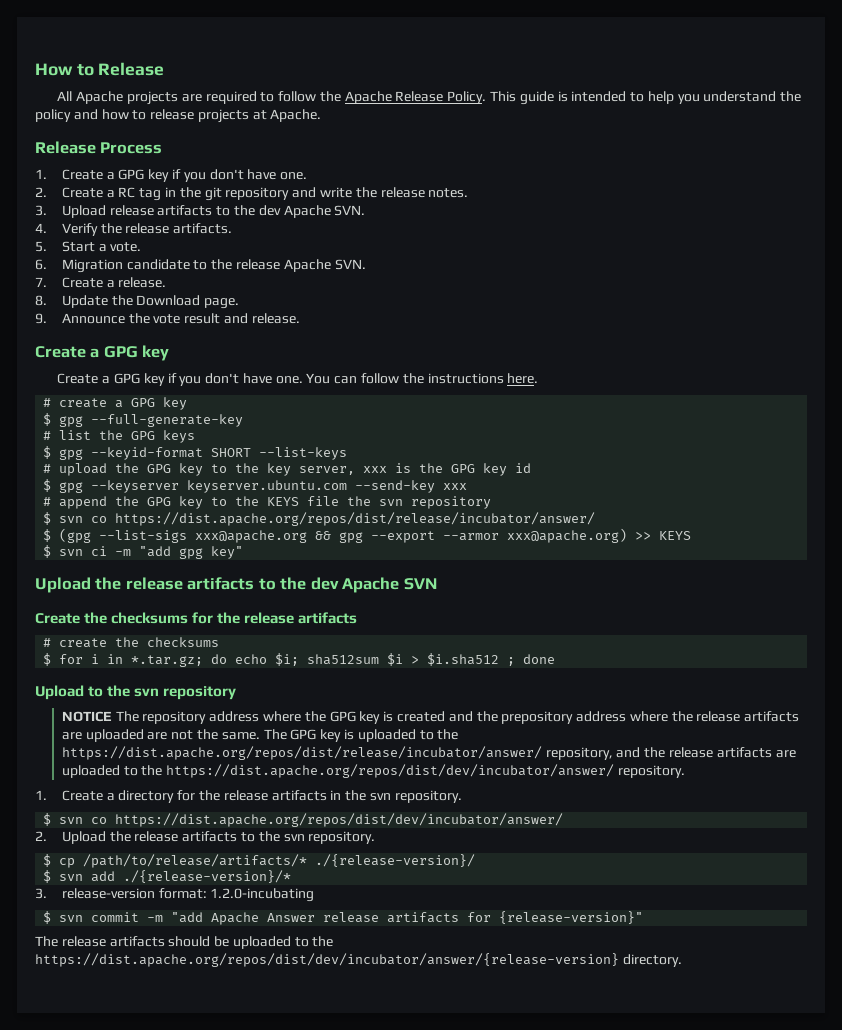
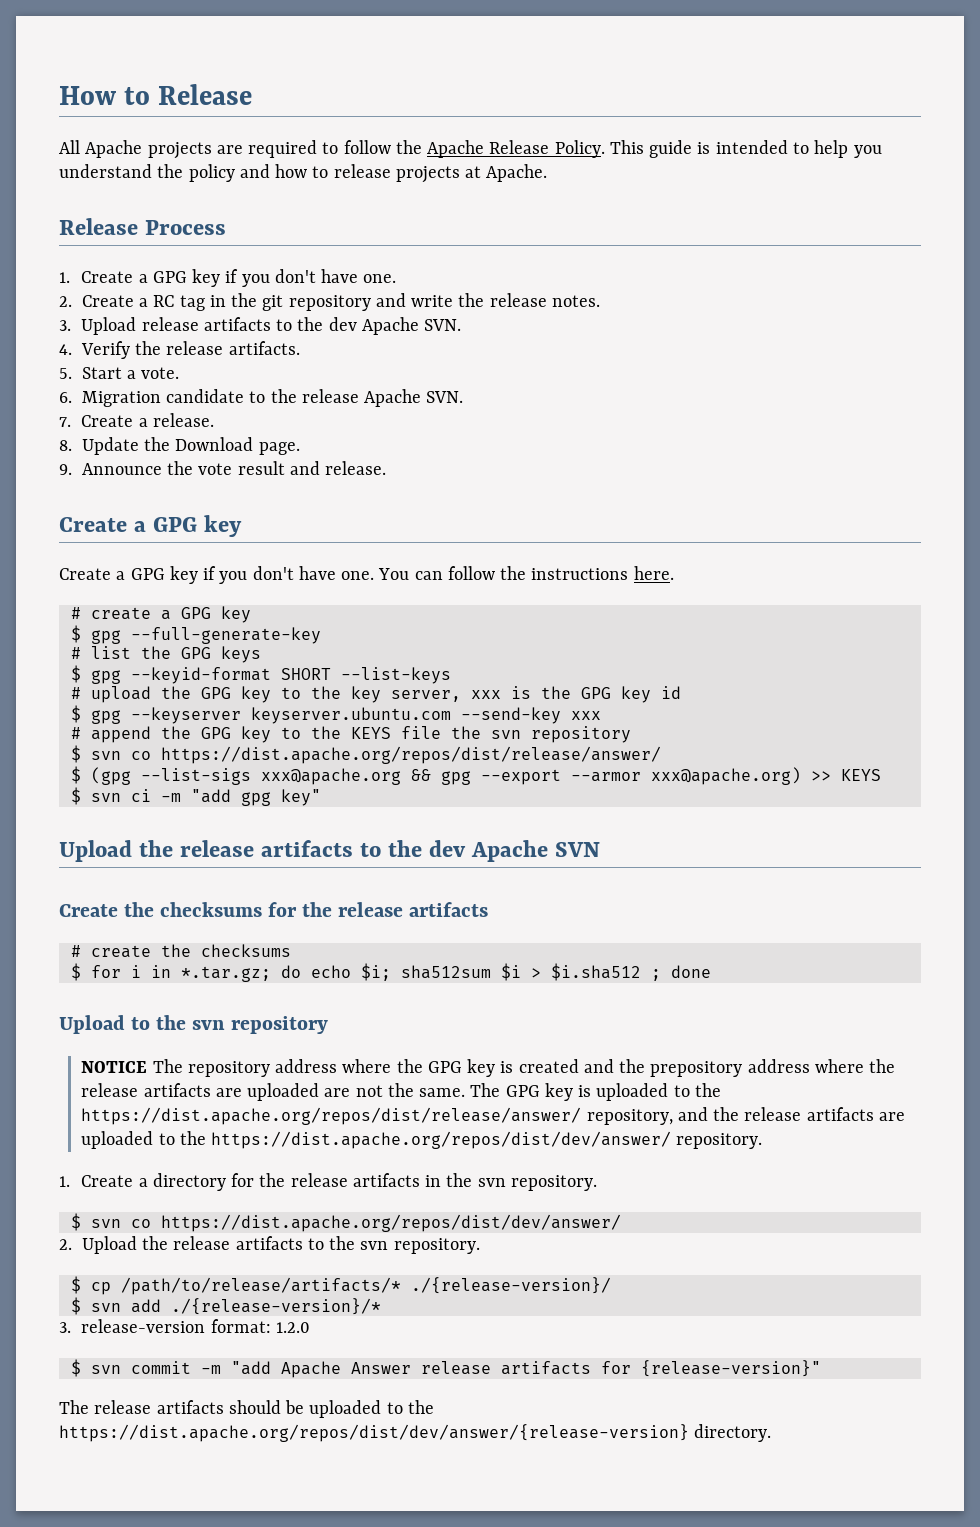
- $ svn co https://dist.apache.org/repos/dist/release/incubator/answer/
+ $ svn co https://dist.apache.org/repos/dist/release/answer/
- The GPG key is uploaded to the https://dist.apache.org/repos/dist/release/incubator/answer/ repository, and the release artifacts are uploaded to the https://dist.apache.org/repos/dist/dev/incubator/answer/ repository.
+ The GPG key is uploaded to the https://dist.apache.org/repos/dist/release/answer/ repository, and the release artifacts are uploaded to the https://dist.apache.org/repos/dist/dev/answer/ repository.
- $ svn co https://dist.apache.org/repos/dist/dev/incubator/answer/
+ $ svn co https://dist.apache.org/repos/dist/dev/answer/
- 3. release-version format: 1.2.0-incubating
+ 3. release-version format: 1.2.0
- The release artifacts should be uploaded to the https://dist.apache.org/repos/dist/dev/incubator/answer/{release-version} directory.
+ The release artifacts should be uploaded to the https://dist.apache.org/repos/dist/dev/answer/{release-version} directory.

